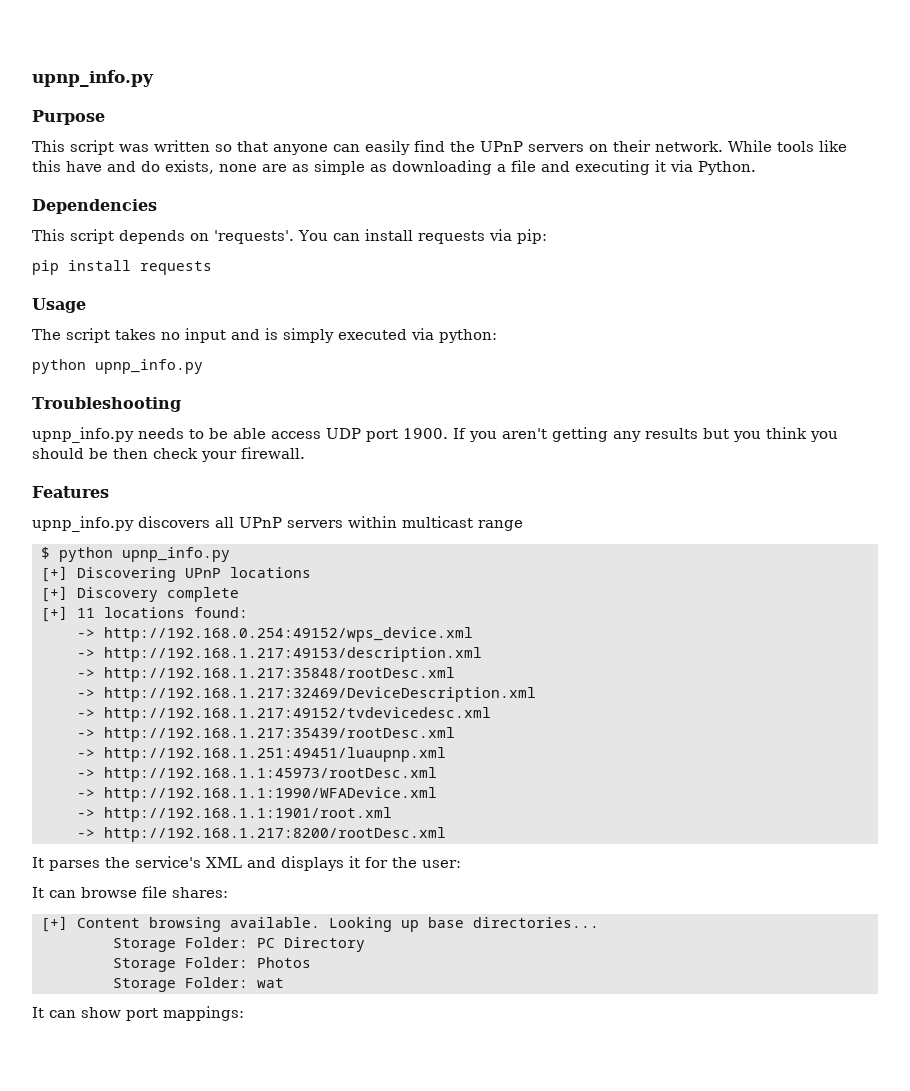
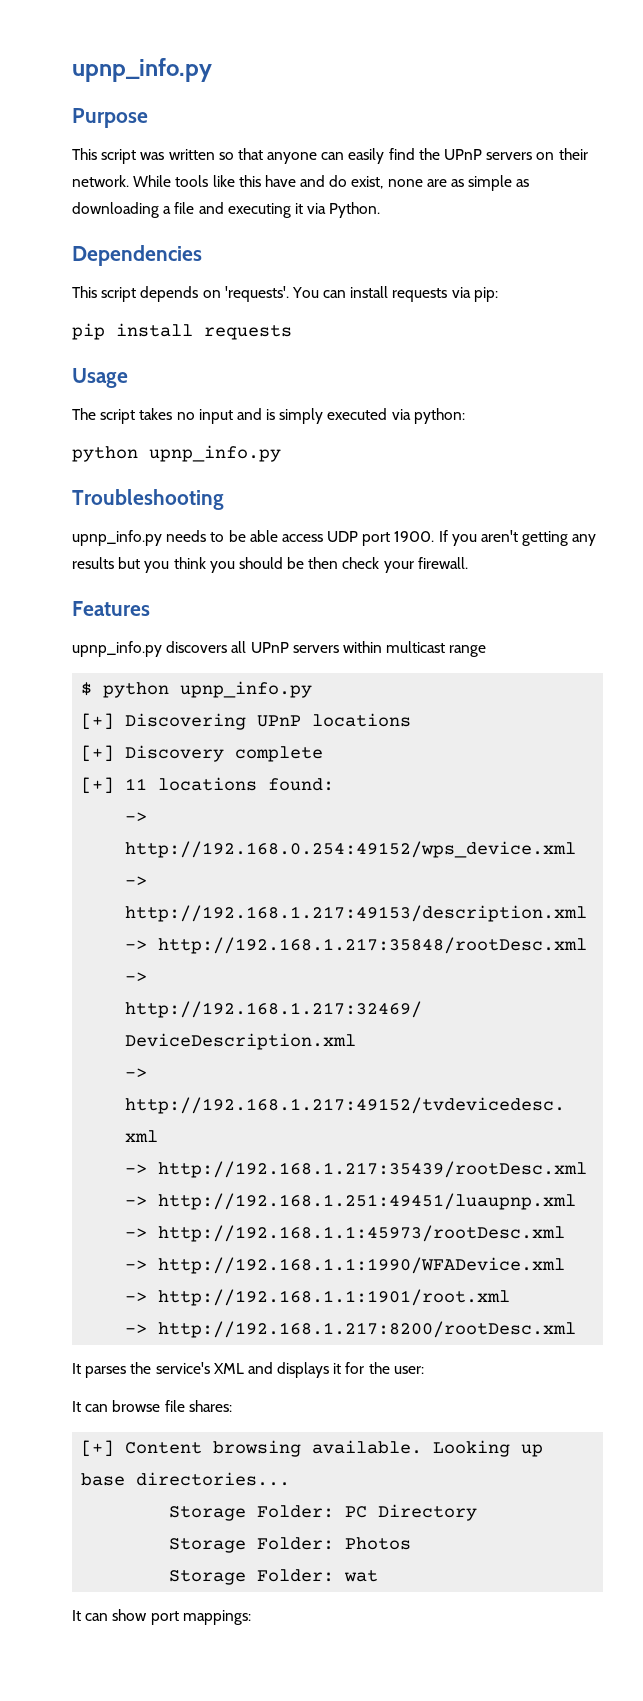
- While tools like this have and do exists, none are as simple as downloading a file and executing it via Python.
+ While tools like this have and do exist, none are as simple as downloading a file and executing it via Python.

